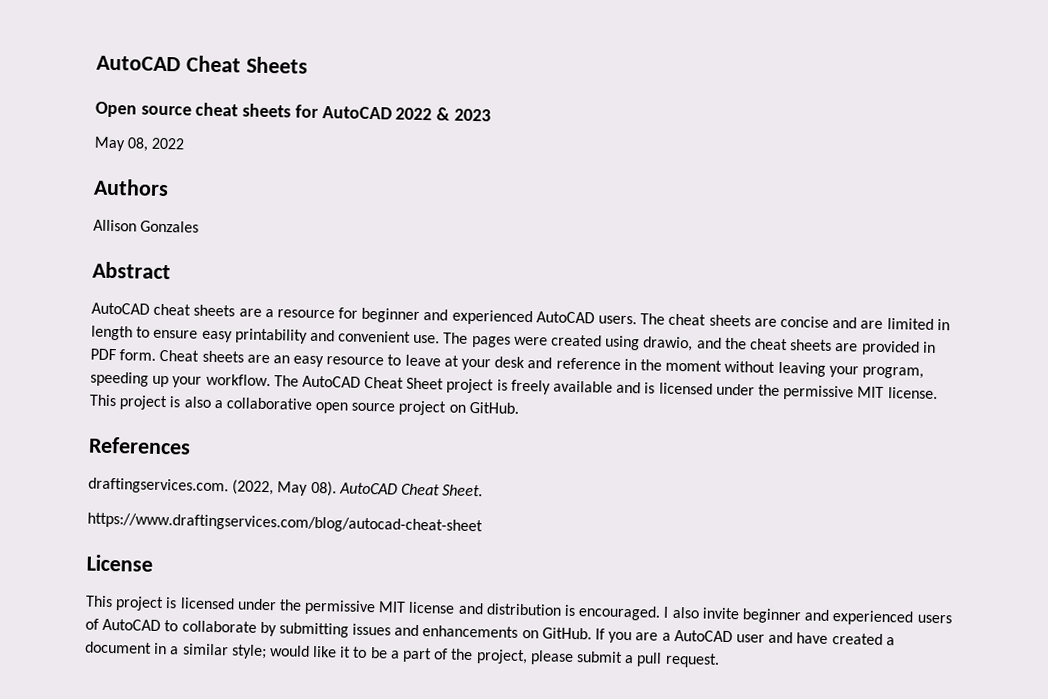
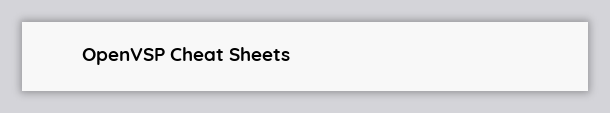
- AutoCAD Cheat Sheets
+ OpenVSP Cheat Sheets
- Open source cheat sheets for AutoCAD 2022 & 2023
- May 08, 2022
- Authors
- Allison Gonzales
- Abstract
- AutoCAD cheat sheets are a resource for beginner and experienced AutoCAD users. The cheat sheets are concise and are limited in length to ensure easy printability and convenient use. The pages were created using drawio, and the cheat sheets are provided in PDF form. Cheat sheets are an easy resource to leave at your desk and reference in the moment without leaving your program, speeding up your workflow. The AutoCAD Cheat Sheet project is freely available and is licensed under the permissive MIT license. This project is also a collaborative open source project on GitHub.
- References
- draftingservices.com. (2022, May 08). AutoCAD Cheat Sheet.
- https://www.draftingservices.com/blog/autocad-cheat-sheet
- License
- This project is licensed under the permissive MIT license and distribution is encouraged. I also invite beginner and experienced users of AutoCAD to collaborate by submitting issues and enhancements on GitHub. If you are a AutoCAD user and have created a document in a similar style; would like it to be a part of the project, please submit a pull request.

